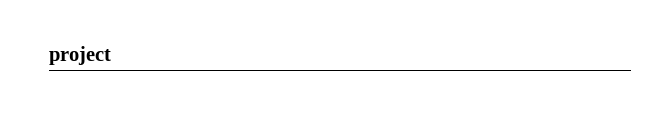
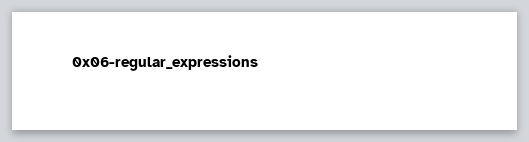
- project
+ 0x06-regular_expressions

